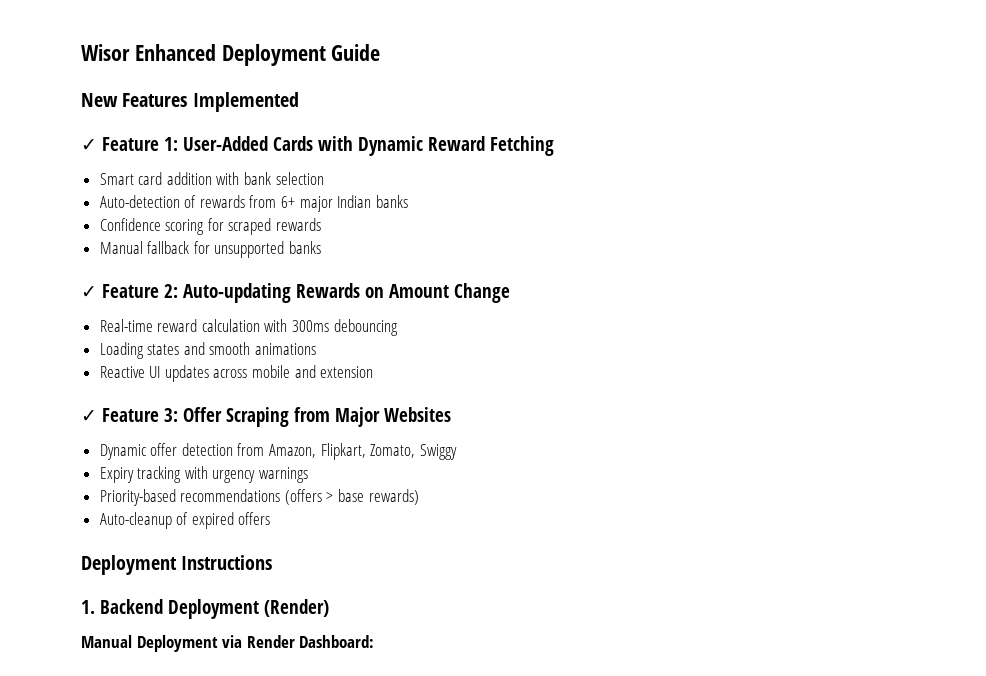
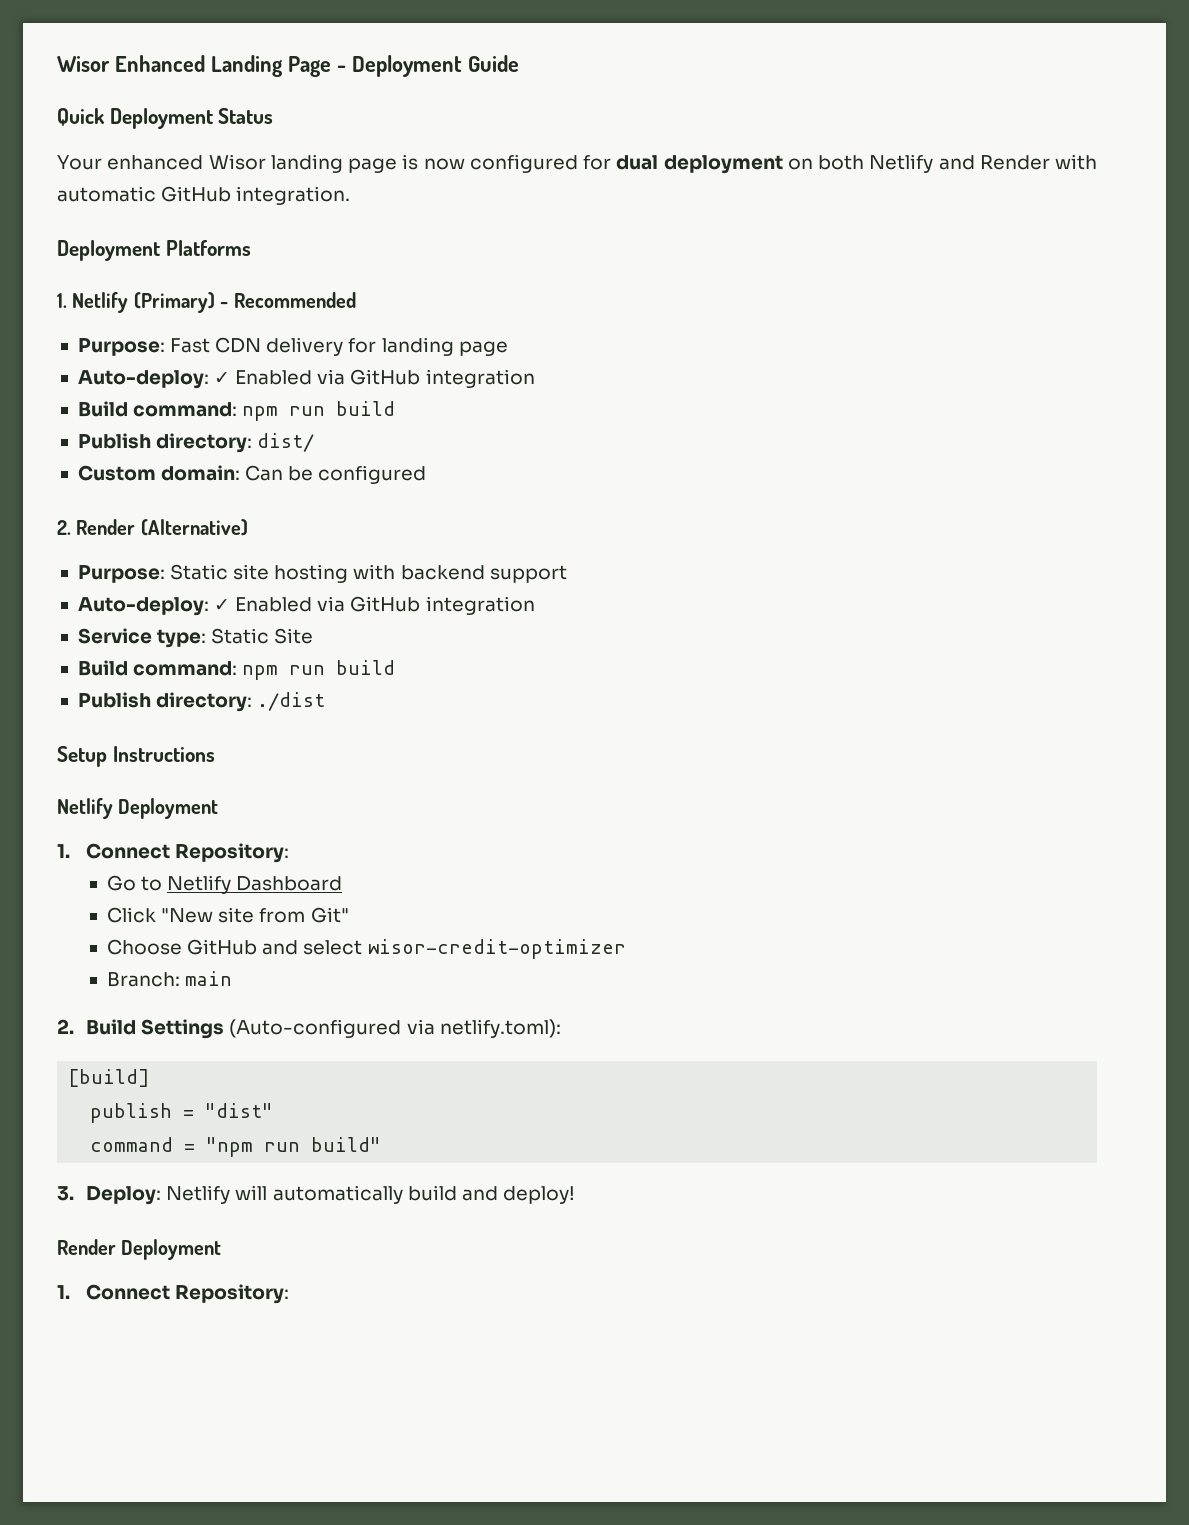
- Wisor Enhanced Deployment Guide
+ Wisor Enhanced Landing Page - Deployment Guide
- New Features Implemented
- ✓ Feature 1: User-Added Cards with Dynamic Reward Fetching
- Smart card addition with bank selection
- Auto-detection of rewards from 6+ major Indian banks
- Confidence scoring for scraped rewards
- Manual fallback for unsupported banks
- ✓ Feature 2: Auto-updating Rewards on Amount Change
- Real-time reward calculation with 300ms debouncing
- Loading states and smooth animations
- Reactive UI updates across mobile and extension
- ✓ Feature 3: Offer Scraping from Major Websites
- Dynamic offer detection from Amazon, Flipkart, Zomato, Swiggy
- Expiry tracking with urgency warnings
- Priority-based recommendations (offers > base rewards)
- Auto-cleanup of expired offers
- Deployment Instructions
+ Quick Deployment Status
+ Your enhanced Wisor landing page is now configured for dual deployment on both Netlify and Render with automatic GitHub integration.
+ Deployment Platforms
+ 1. Netlify (Primary) - Recommended
+ Purpose: Fast CDN delivery for landing page
+ Auto-deploy: ✓ Enabled via GitHub integration
+ Build command: npm run build
+ Publish directory: dist/
+ Custom domain: Can be configured
+ 2. Render (Alternative)
+ Purpose: Static site hosting with backend support
+ Auto-deploy: ✓ Enabled via GitHub integration
+ Service type: Static Site
+ Build command: npm run build
+ Publish directory: ./dist
+ Setup Instructions
- 1. Backend Deployment (Render)
- Manual Deployment via Render Dashboard:
+ Netlify Deployment
+ 1. Connect Repository:
+ Go to Netlify Dashboard
+ Click "New site from Git"
+ Choose GitHub and select wisor-credit-optimizer
+ Branch: main
+ 2. Build Settings (Auto-configured via netlify.toml):
+ [build]
+ publish = "dist"
+ command = "npm run build"
+ 3. Deploy: Netlify will automatically build and deploy!
+ Render Deployment
+ 1. Connect Repository:

